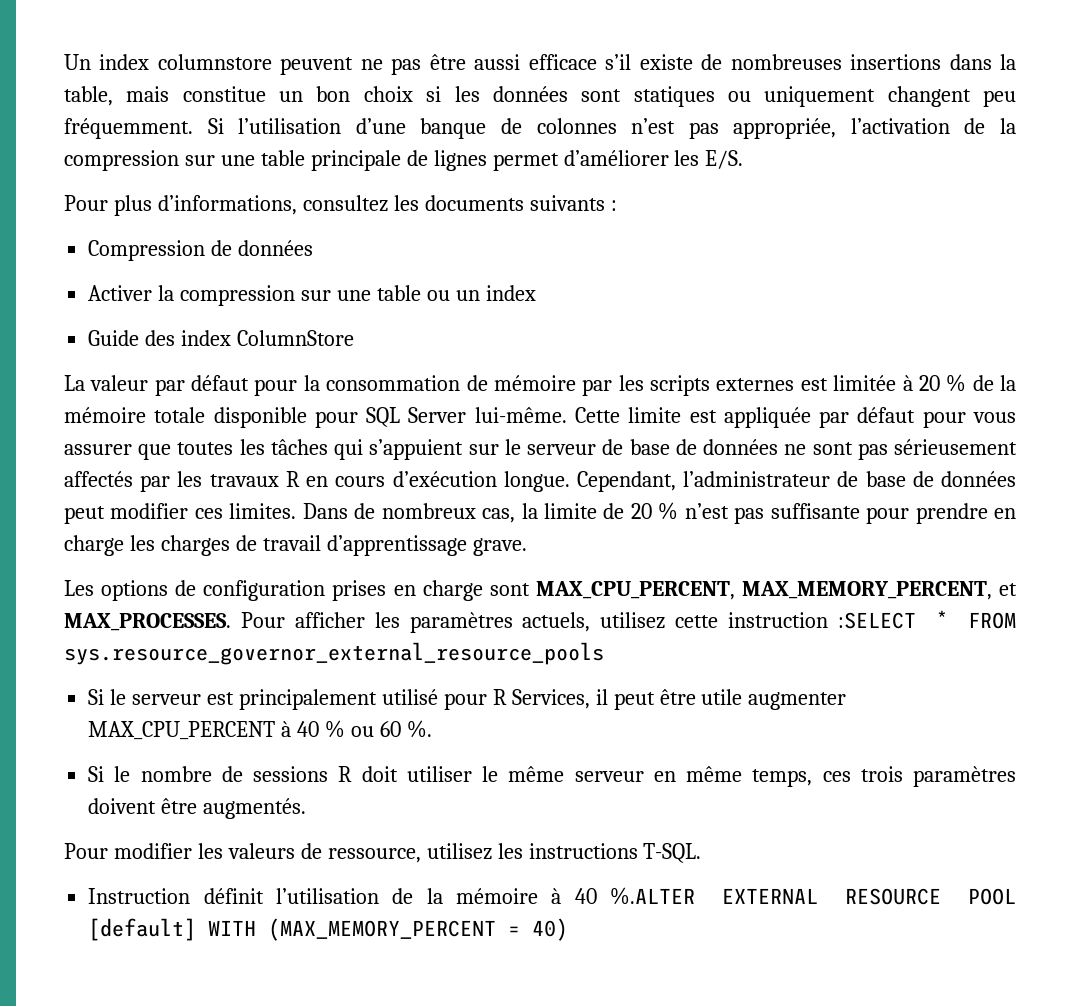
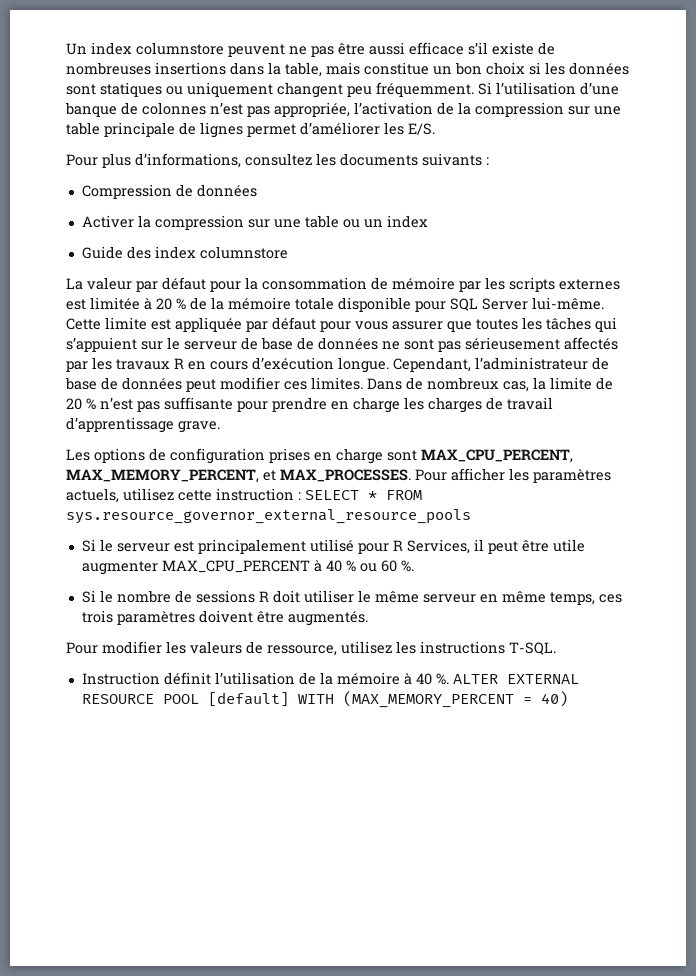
- Guide des index ColumnStore
+ Guide des index columnstore
- Pour afficher les paramètres actuels, utilisez cette instruction :SELECT * FROM sys.resource_governor_external_resource_pools
+ Pour afficher les paramètres actuels, utilisez cette instruction : SELECT * FROM sys.resource_governor_external_resource_pools
- Instruction définit l’utilisation de la mémoire à 40 %.ALTER EXTERNAL RESOURCE POOL [default] WITH (MAX_MEMORY_PERCENT = 40)
+ Instruction définit l’utilisation de la mémoire à 40 %. ALTER EXTERNAL RESOURCE POOL [default] WITH (MAX_MEMORY_PERCENT = 40)

